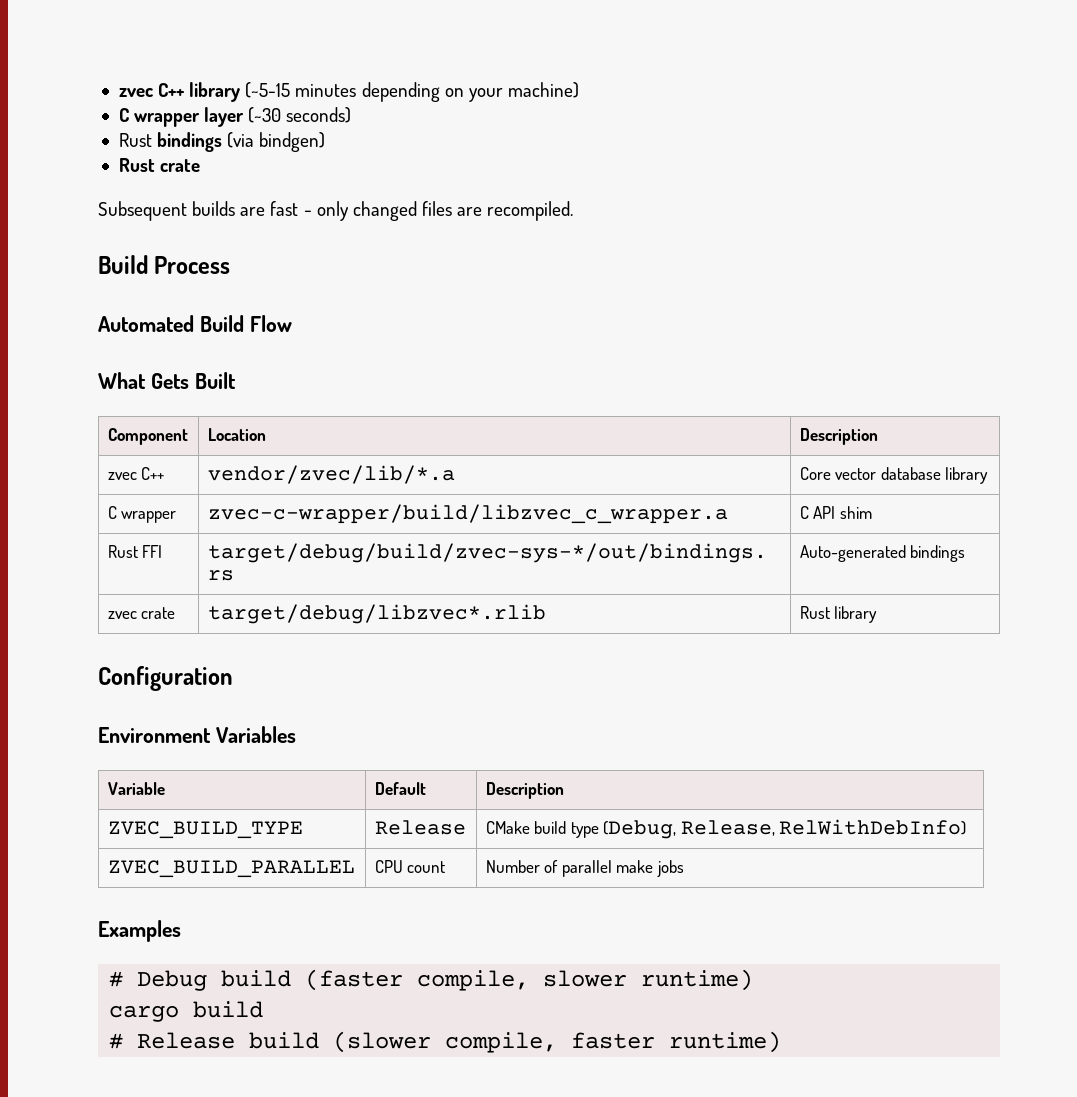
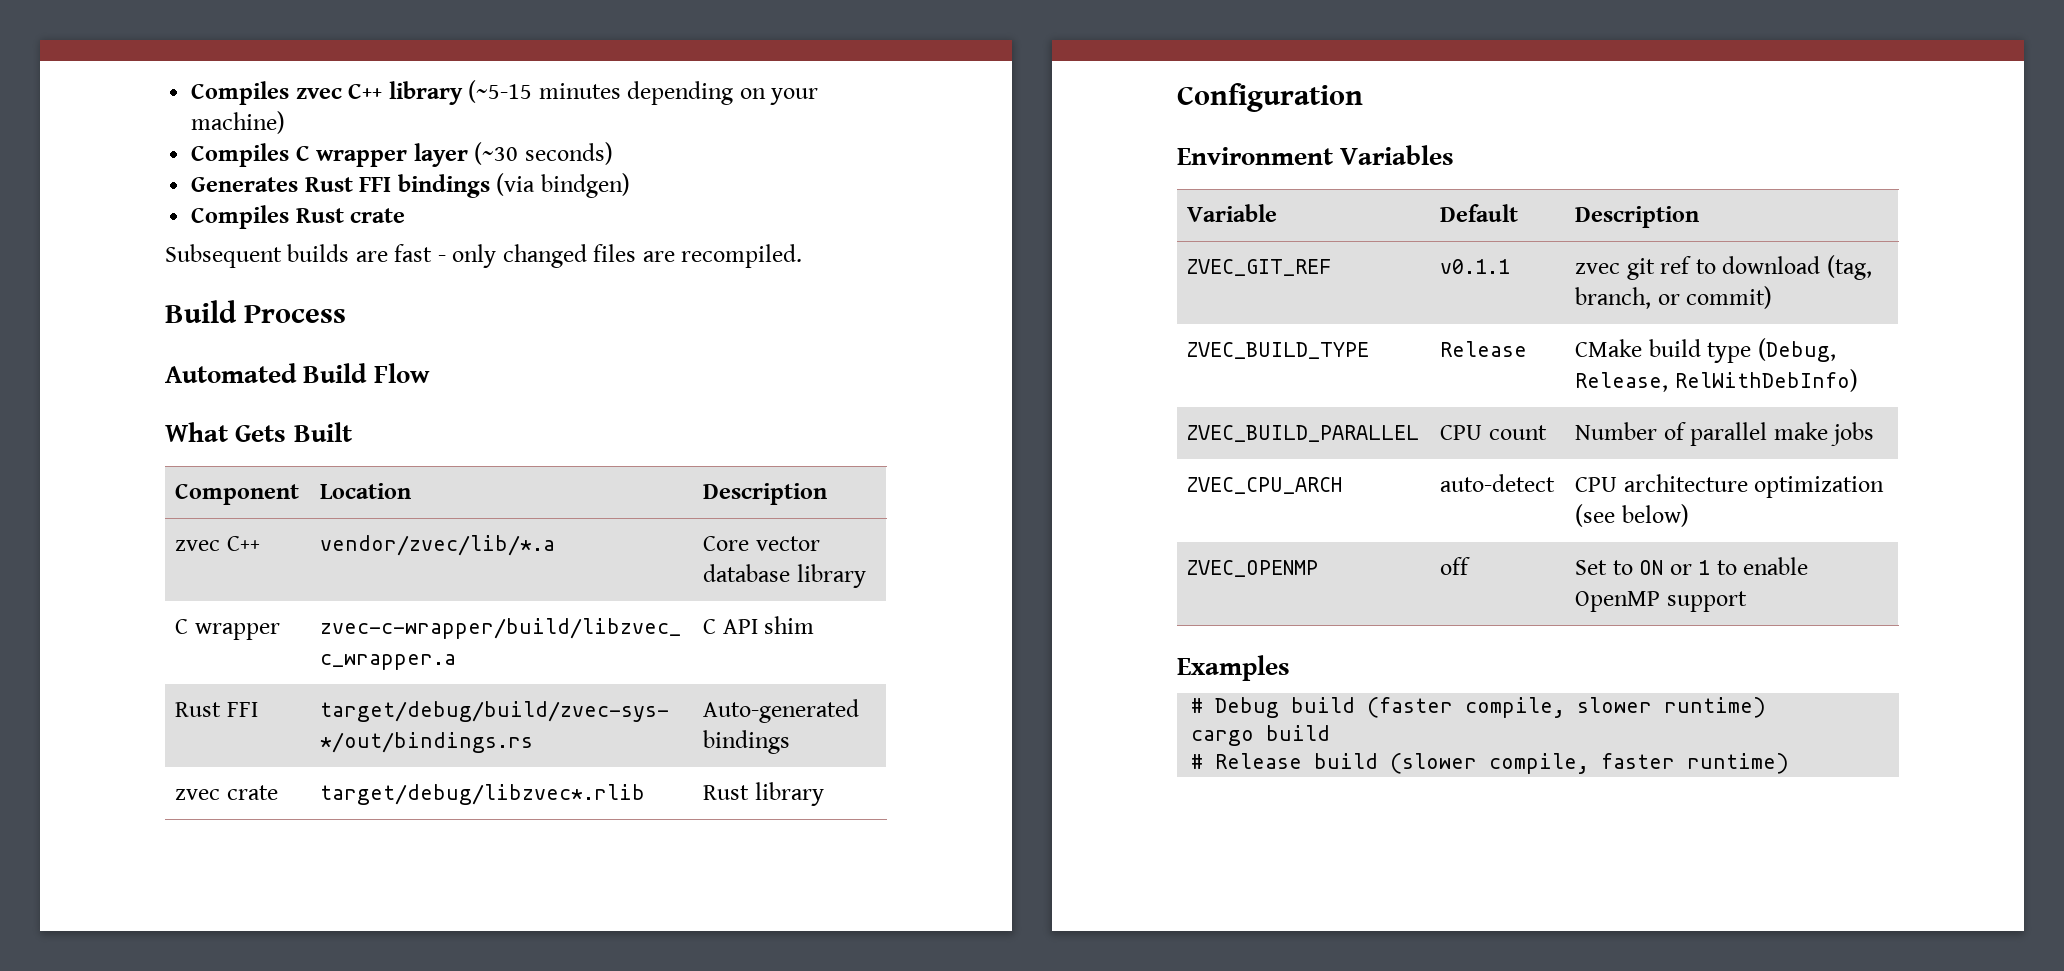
- zvec C++ library (~5-15 minutes depending on your machine)
+ Compiles zvec C++ library (~5-15 minutes depending on your machine)
- C wrapper layer (~30 seconds)
+ Compiles C wrapper layer (~30 seconds)
- Rust bindings (via bindgen)
+ Generates Rust FFI bindings (via bindgen)
- Rust crate
+ Compiles Rust crate
+ ZVEC_GIT_REF | v0.1.1 | zvec git ref to download (tag, branch, or commit)
+ ZVEC_CPU_ARCH | auto-detect | CPU architecture optimization (see below)
+ ZVEC_OPENMP | off | Set to ON or 1 to enable OpenMP support

